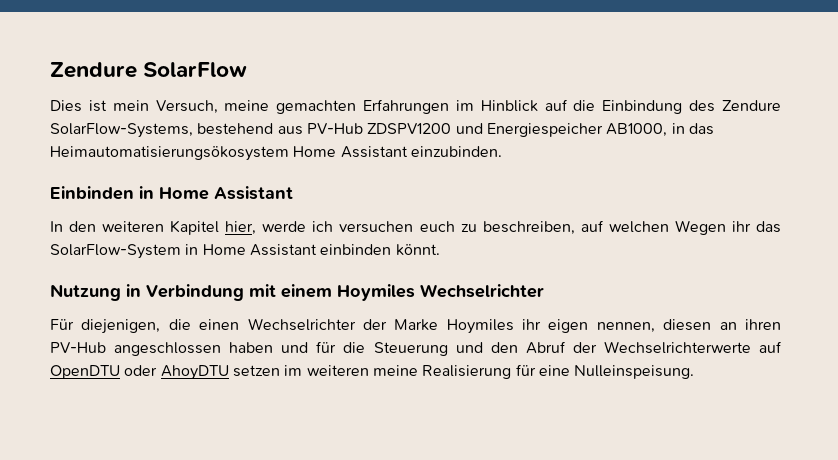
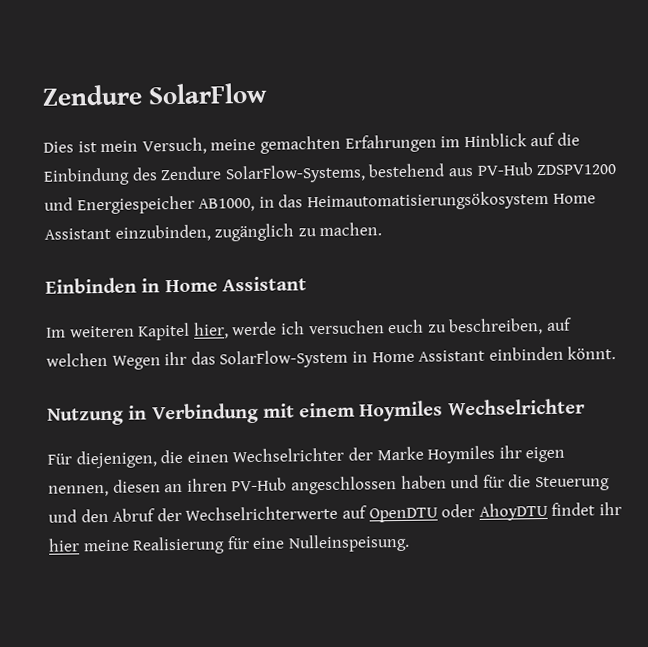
- Dies ist mein Versuch, meine gemachten Erfahrungen im Hinblick auf die Einbindung des Zendure SolarFlow-Systems, bestehend aus PV-Hub ZDSPV1200 und Energiespeicher AB1000, in das Heimautomatisierungsökosystem Home Assistant einzubinden.
+ Dies ist mein Versuch, meine gemachten Erfahrungen im Hinblick auf die Einbindung des Zendure SolarFlow-Systems, bestehend aus PV-Hub ZDSPV1200 und Energiespeicher AB1000, in das Heimautomatisierungsökosystem Home Assistant einzubinden, zugänglich zu machen.
- In den weiteren Kapitel hier, werde ich versuchen euch zu beschreiben, auf welchen Wegen ihr das SolarFlow-System in Home Assistant einbinden könnt.
+ Im weiteren Kapitel hier, werde ich versuchen euch zu beschreiben, auf welchen Wegen ihr das SolarFlow-System in Home Assistant einbinden könnt.
- Für diejenigen, die einen Wechselrichter der Marke Hoymiles ihr eigen nennen, diesen an ihren PV-Hub angeschlossen haben und für die Steuerung und den Abruf der Wechselrichterwerte auf OpenDTU oder AhoyDTU setzen im weiteren meine Realisierung für eine Nulleinspeisung.
+ Für diejenigen, die einen Wechselrichter der Marke Hoymiles ihr eigen nennen, diesen an ihren PV-Hub angeschlossen haben und für die Steuerung und den Abruf der Wechselrichterwerte auf OpenDTU oder AhoyDTU findet ihr hier meine Realisierung für eine Nulleinspeisung.

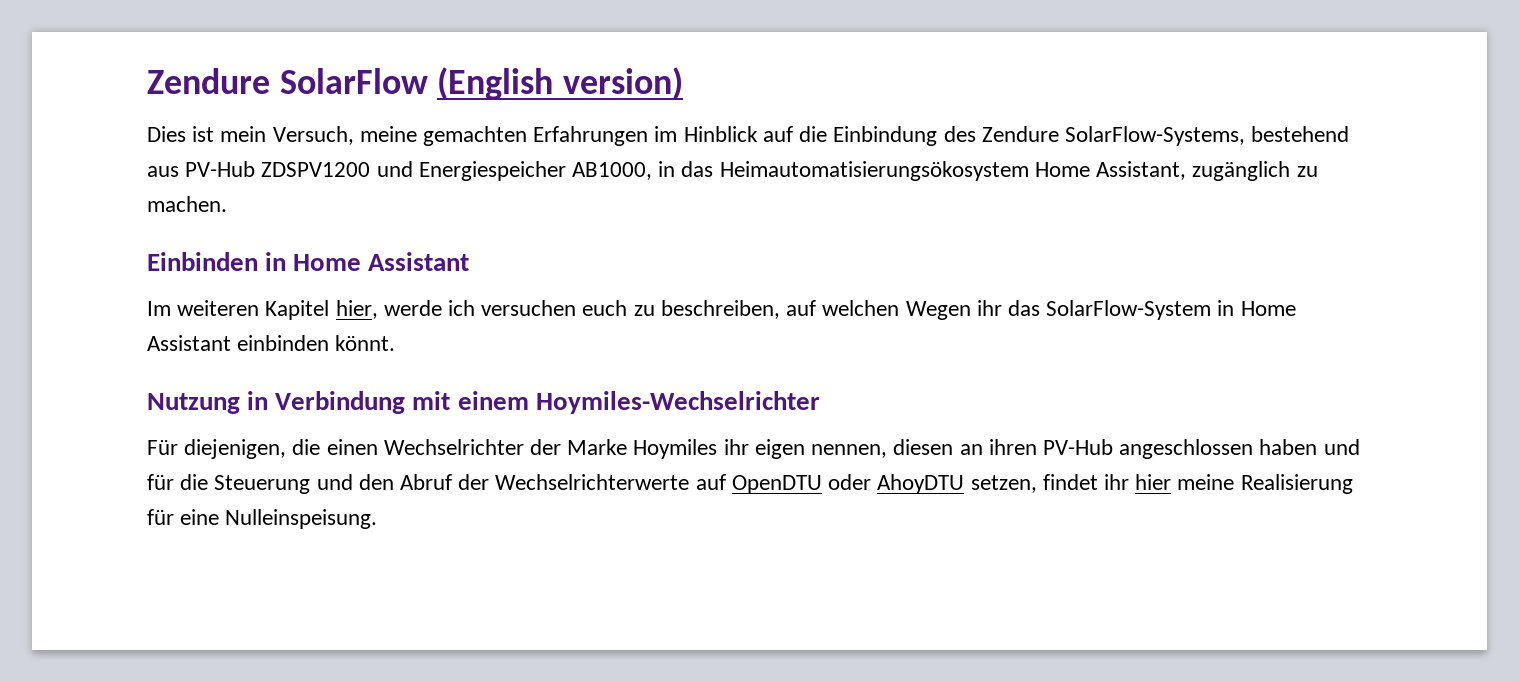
- Zendure SolarFlow
+ Zendure SolarFlow (English version)
- Dies ist mein Versuch, meine gemachten Erfahrungen im Hinblick auf die Einbindung des Zendure SolarFlow-Systems, bestehend aus PV-Hub ZDSPV1200 und Energiespeicher AB1000, in das Heimautomatisierungsökosystem Home Assistant einzubinden, zugänglich zu machen.
+ Dies ist mein Versuch, meine gemachten Erfahrungen im Hinblick auf die Einbindung des Zendure SolarFlow-Systems, bestehend aus PV-Hub ZDSPV1200 und Energiespeicher AB1000, in das Heimautomatisierungsökosystem Home Assistant, zugänglich zu machen.
- Nutzung in Verbindung mit einem Hoymiles Wechselrichter
+ Nutzung in Verbindung mit einem Hoymiles-Wechselrichter
- Für diejenigen, die einen Wechselrichter der Marke Hoymiles ihr eigen nennen, diesen an ihren PV-Hub angeschlossen haben und für die Steuerung und den Abruf der Wechselrichterwerte auf OpenDTU oder AhoyDTU findet ihr hier meine Realisierung für eine Nulleinspeisung.
+ Für diejenigen, die einen Wechselrichter der Marke Hoymiles ihr eigen nennen, diesen an ihren PV-Hub angeschlossen haben und für die Steuerung und den Abruf der Wechselrichterwerte auf OpenDTU oder AhoyDTU setzen, findet ihr hier meine Realisierung für eine Nulleinspeisung.

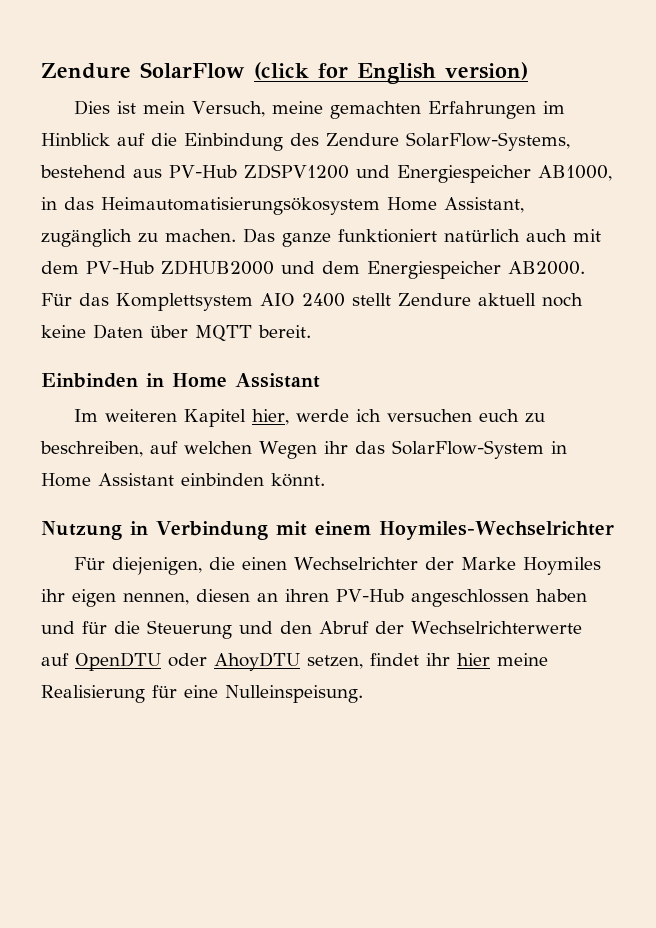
- Zendure SolarFlow (English version)
+ Zendure SolarFlow (click for English version)
+ Das ganze funktioniert natürlich auch mit dem PV-Hub ZDHUB2000 und dem Energiespeicher AB2000. Für das Komplettsystem AIO 2400 stellt Zendure aktuell noch keine Daten über MQTT bereit.

